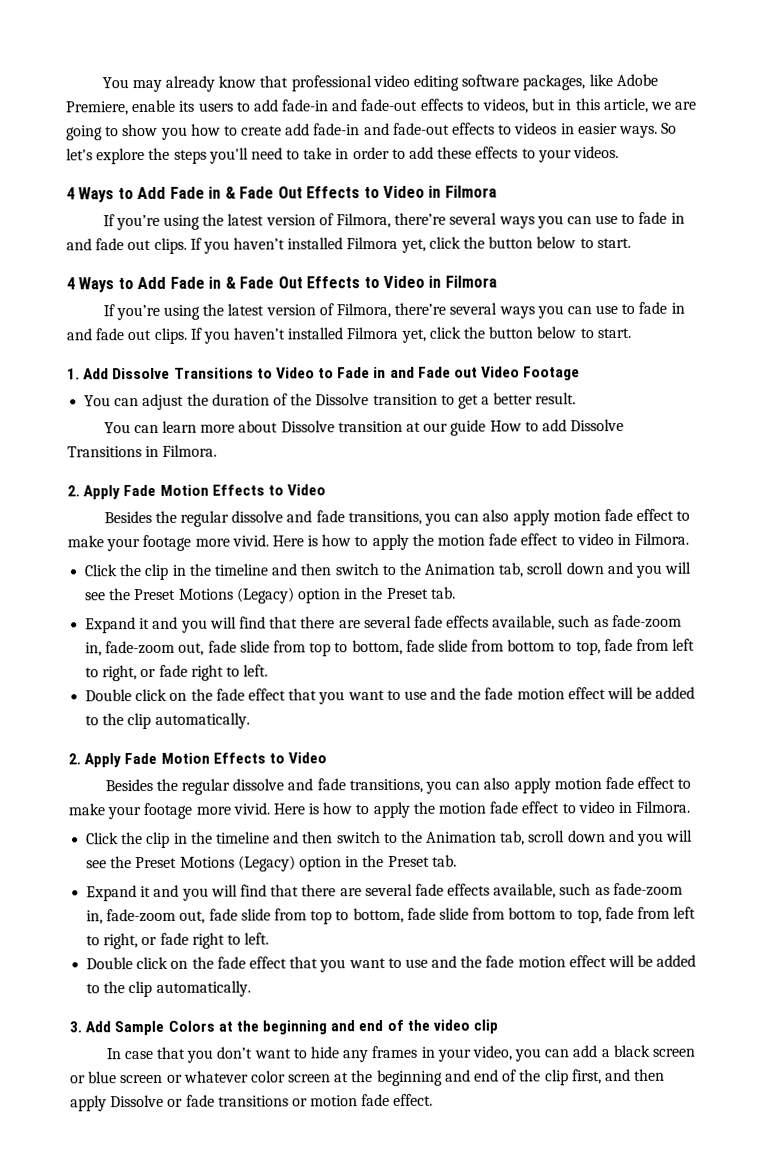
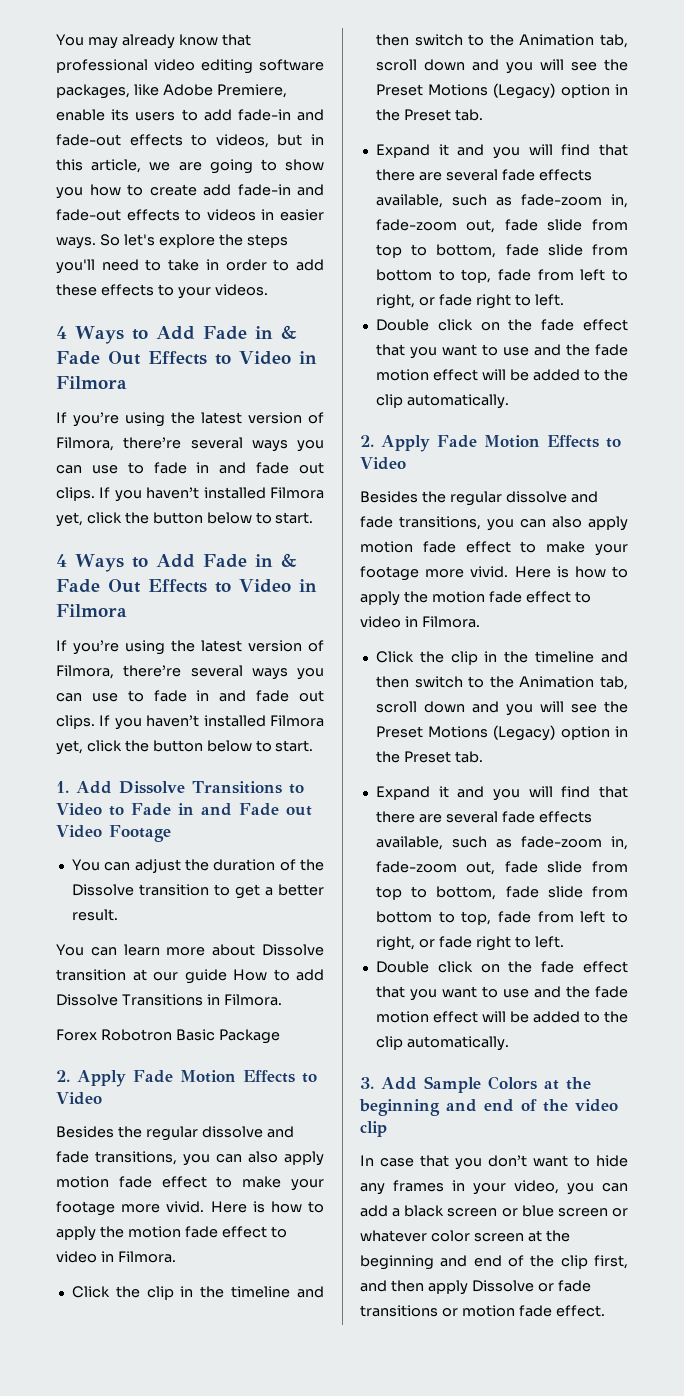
+ Forex Robotron Basic Package

